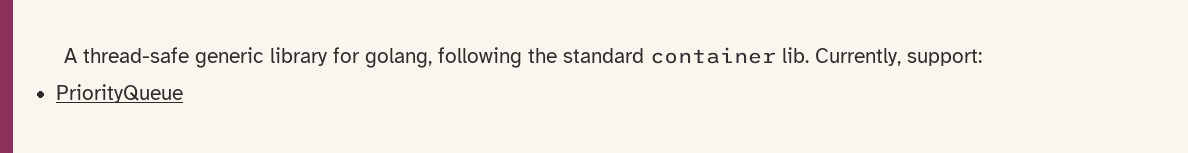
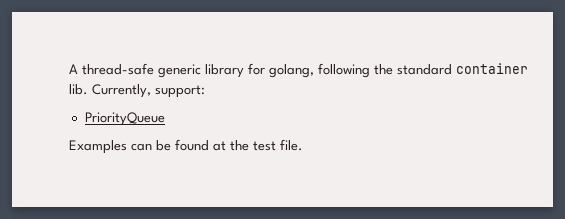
+ Examples can be found at the test file.

